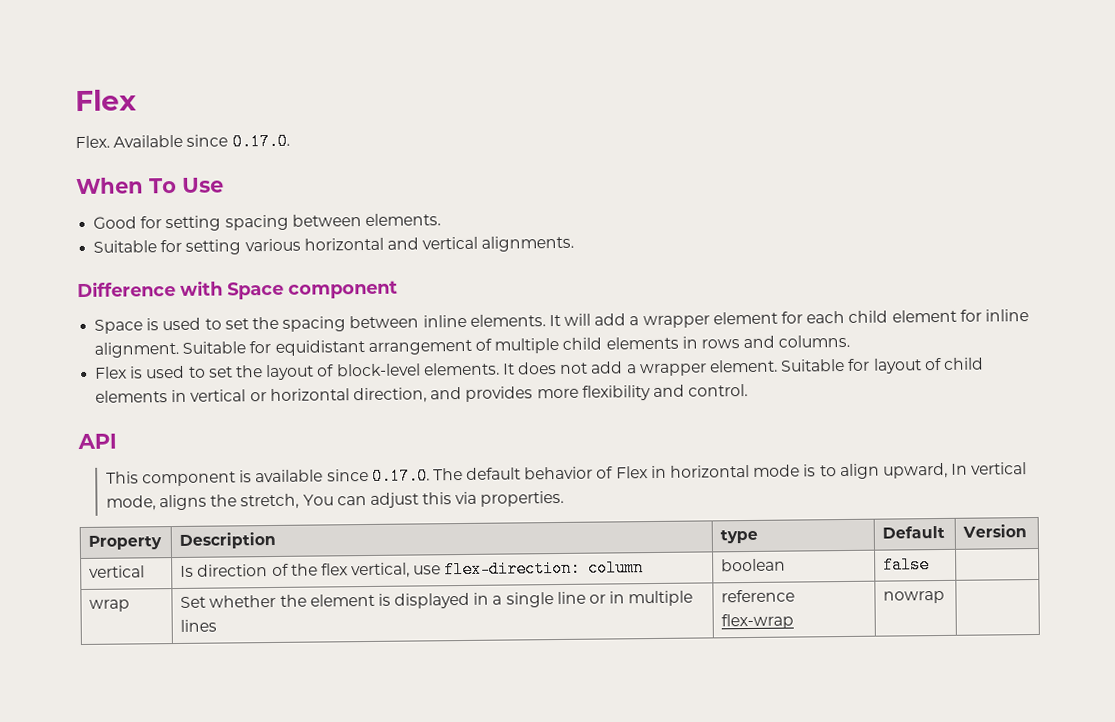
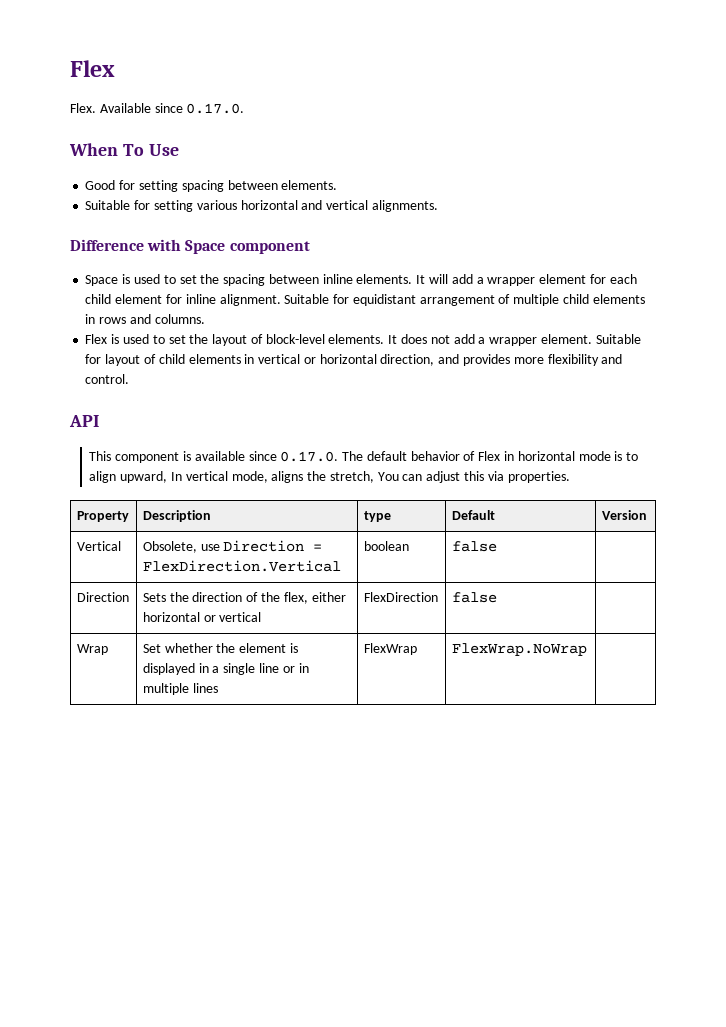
- vertical | Is direction of the flex vertical, use flex-direction: column | boolean | false |
- wrap | Set whether the element is displayed in a single line or in multiple lines | reference flex-wrap | nowrap |
+ Vertical | Obsolete, use Direction = FlexDirection.Vertical | boolean | false |
+ Direction | Sets the direction of the flex, either horizontal or vertical | FlexDirection | false |
+ Wrap | Set whether the element is displayed in a single line or in multiple lines | FlexWrap | FlexWrap.NoWrap |

